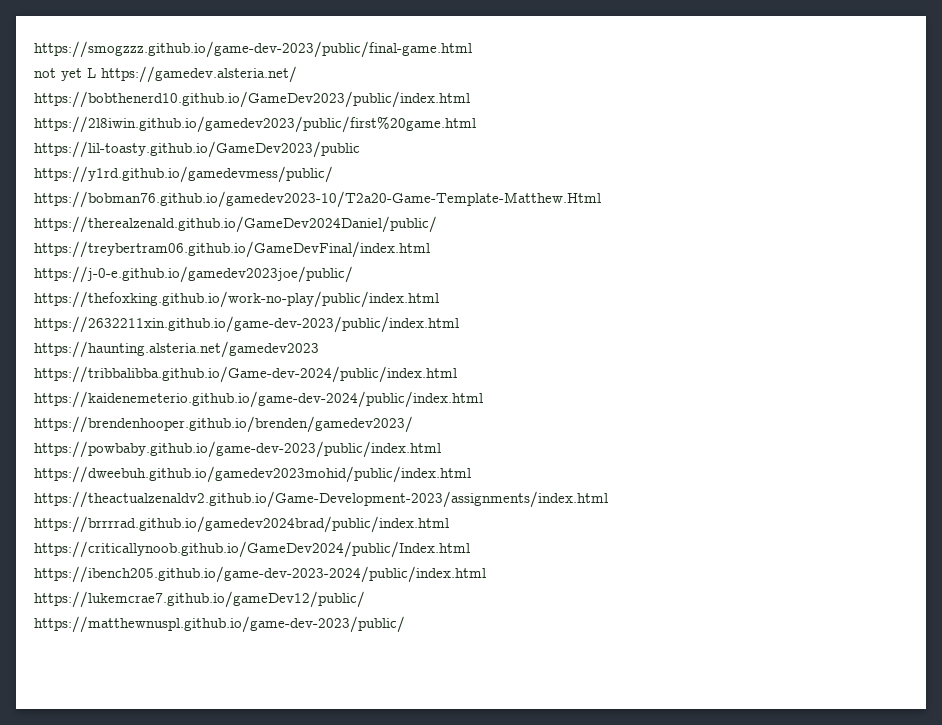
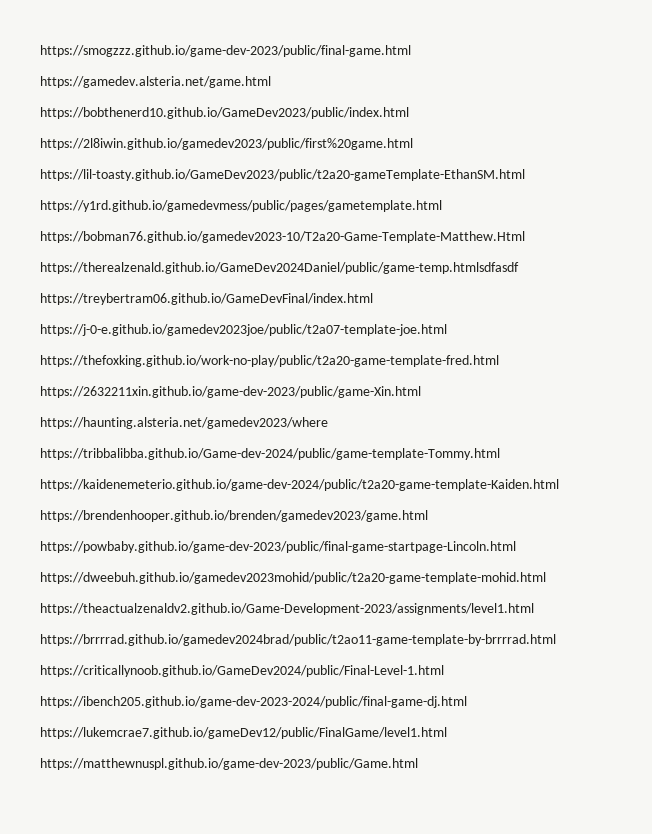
- not yet L https://gamedev.alsteria.net/
+ https://gamedev.alsteria.net/game.html
- https://lil-toasty.github.io/GameDev2023/public
- https://y1rd.github.io/gamedevmess/public/
+ https://lil-toasty.github.io/GameDev2023/public/t2a20-gameTemplate-EthanSM.html
+ https://y1rd.github.io/gamedevmess/public/pages/gametemplate.html
- https://therealzenald.github.io/GameDev2024Daniel/public/
+ https://therealzenald.github.io/GameDev2024Daniel/public/game-temp.htmlsdfasdf
- https://j-0-e.github.io/gamedev2023joe/public/
- https://thefoxking.github.io/work-no-play/public/index.html
- https://2632211xin.github.io/game-dev-2023/public/index.html
- https://haunting.alsteria.net/gamedev2023
- https://tribbalibba.github.io/Game-dev-2024/public/index.html
- https://kaidenemeterio.github.io/game-dev-2024/public/index.html
- https://brendenhooper.github.io/brenden/gamedev2023/
- https://powbaby.github.io/game-dev-2023/public/index.html
- https://dweebuh.github.io/gamedev2023mohid/public/index.html
- https://theactualzenaldv2.github.io/Game-Development-2023/assignments/index.html
- https://brrrrad.github.io/gamedev2024brad/public/index.html
- https://criticallynoob.github.io/GameDev2024/public/Index.html
- https://ibench205.github.io/game-dev-2023-2024/public/index.html
- https://lukemcrae7.github.io/gameDev12/public/
- https://matthewnuspl.github.io/game-dev-2023/public/
+ https://j-0-e.github.io/gamedev2023joe/public/t2a07-template-joe.html
+ https://thefoxking.github.io/work-no-play/public/t2a20-game-template-fred.html
+ https://2632211xin.github.io/game-dev-2023/public/game-Xin.html
+ https://haunting.alsteria.net/gamedev2023/where
+ https://tribbalibba.github.io/Game-dev-2024/public/game-template-Tommy.html
+ https://kaidenemeterio.github.io/game-dev-2024/public/t2a20-game-template-Kaiden.html
+ https://brendenhooper.github.io/brenden/gamedev2023/game.html
+ https://powbaby.github.io/game-dev-2023/public/final-game-startpage-Lincoln.html
+ https://dweebuh.github.io/gamedev2023mohid/public/t2a20-game-template-mohid.html
+ https://theactualzenaldv2.github.io/Game-Development-2023/assignments/level1.html
+ https://brrrrad.github.io/gamedev2024brad/public/t2ao11-game-template-by-brrrrad.html
+ https://criticallynoob.github.io/GameDev2024/public/Final-Level-1.html
+ https://ibench205.github.io/game-dev-2023-2024/public/final-game-dj.html
+ https://lukemcrae7.github.io/gameDev12/public/FinalGame/level1.html
+ https://matthewnuspl.github.io/game-dev-2023/public/Game.html

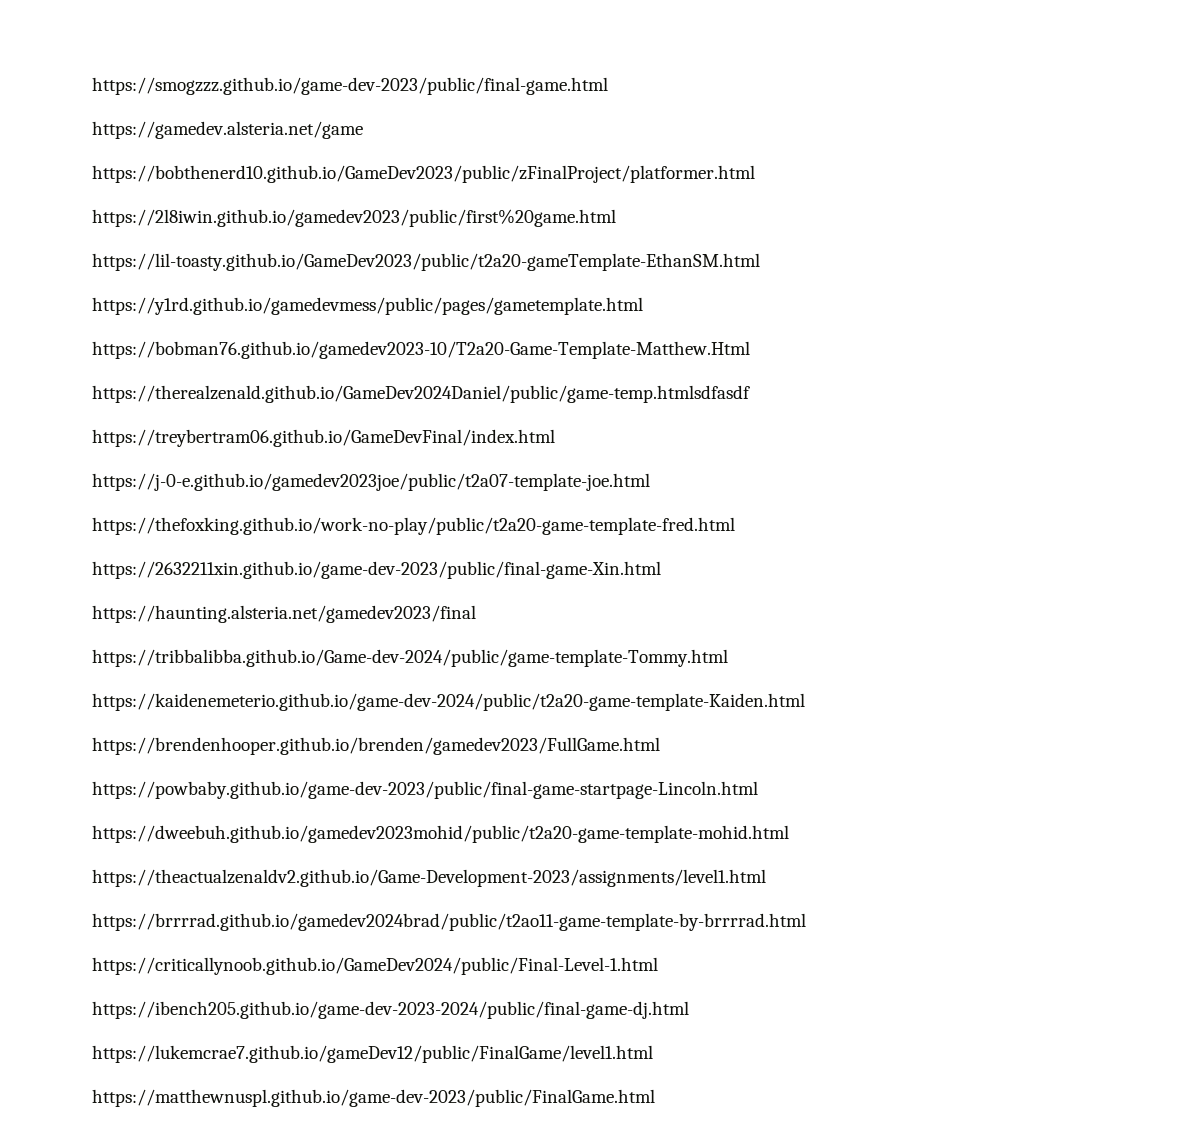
- https://gamedev.alsteria.net/game.html
- https://bobthenerd10.github.io/GameDev2023/public/index.html
+ https://gamedev.alsteria.net/game
+ https://bobthenerd10.github.io/GameDev2023/public/zFinalProject/platformer.html
- https://2632211xin.github.io/game-dev-2023/public/game-Xin.html
- https://haunting.alsteria.net/gamedev2023/where
+ https://2632211xin.github.io/game-dev-2023/public/final-game-Xin.html
+ https://haunting.alsteria.net/gamedev2023/final
- https://brendenhooper.github.io/brenden/gamedev2023/game.html
+ https://brendenhooper.github.io/brenden/gamedev2023/FullGame.html
- https://matthewnuspl.github.io/game-dev-2023/public/Game.html
+ https://matthewnuspl.github.io/game-dev-2023/public/FinalGame.html

